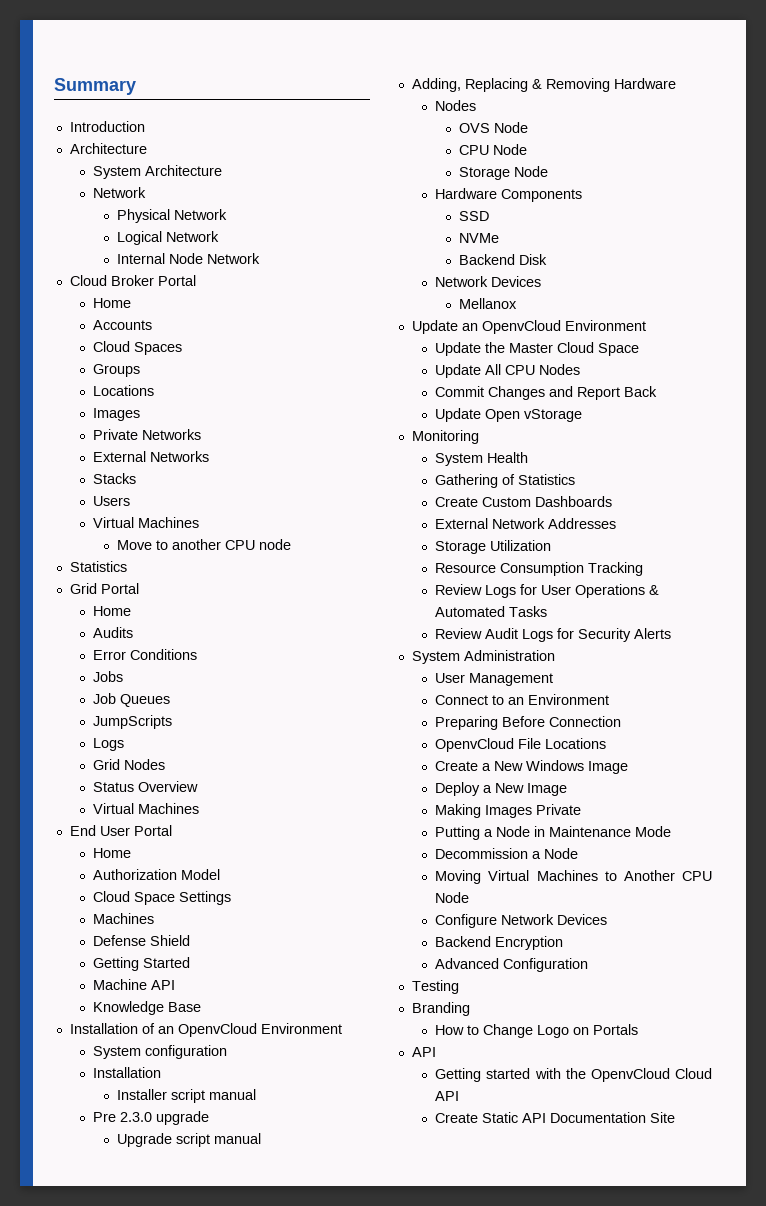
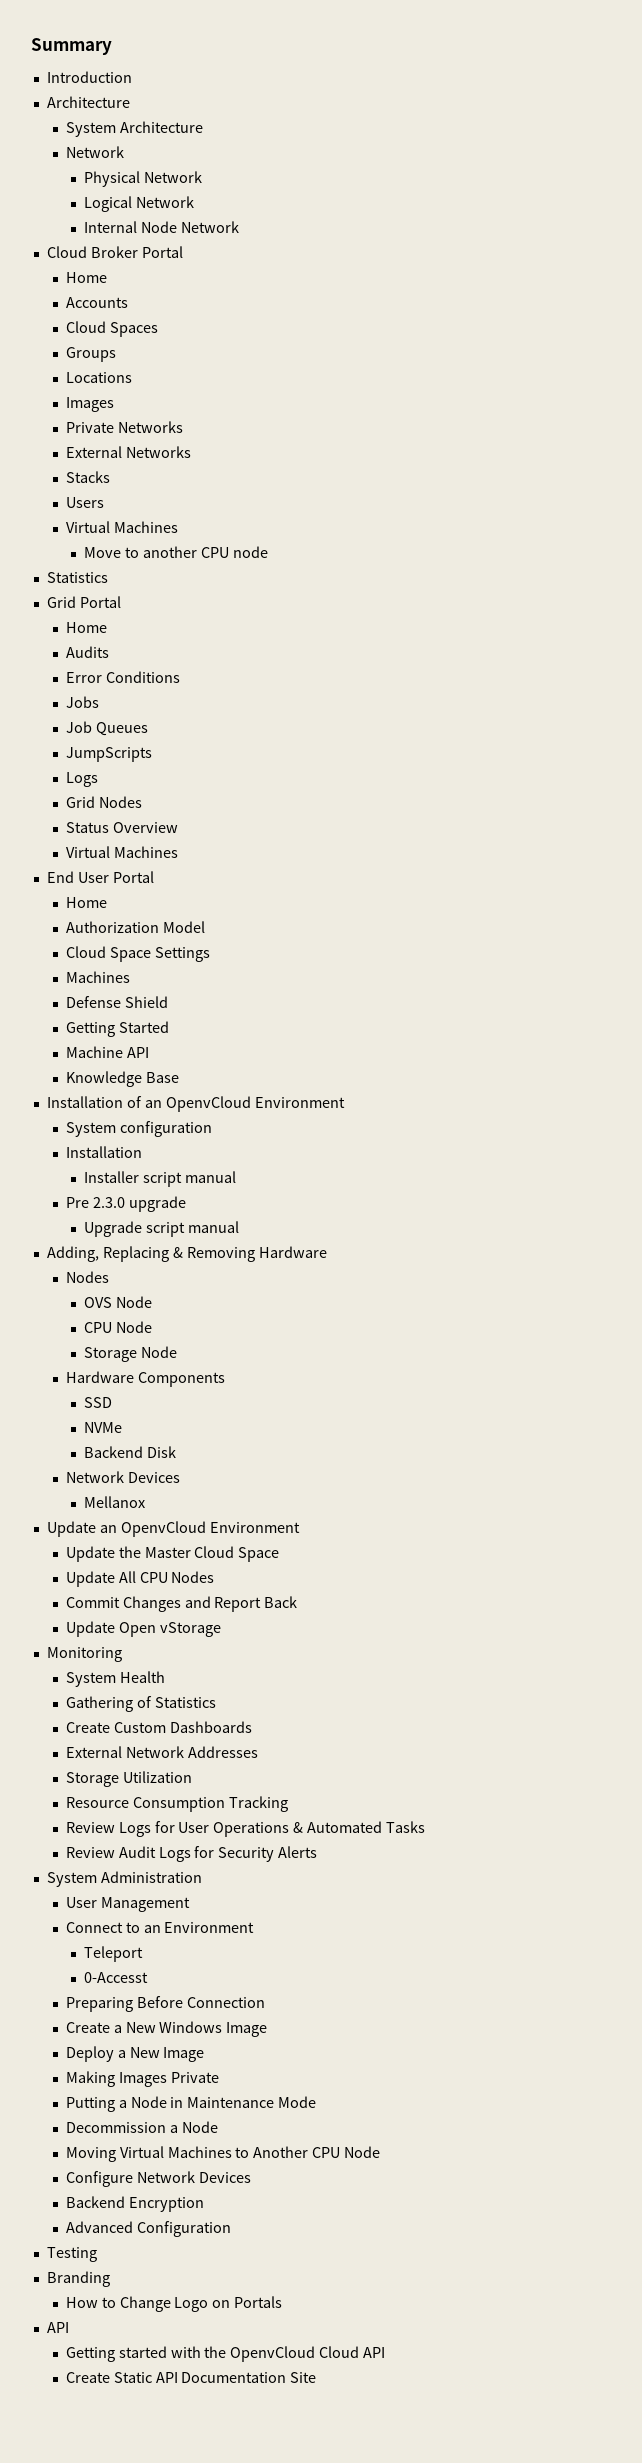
+ Teleport
+ 0-Accesst
- OpenvCloud File Locations

